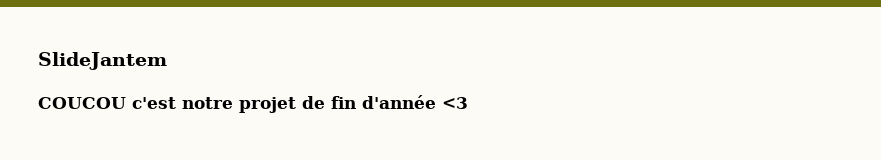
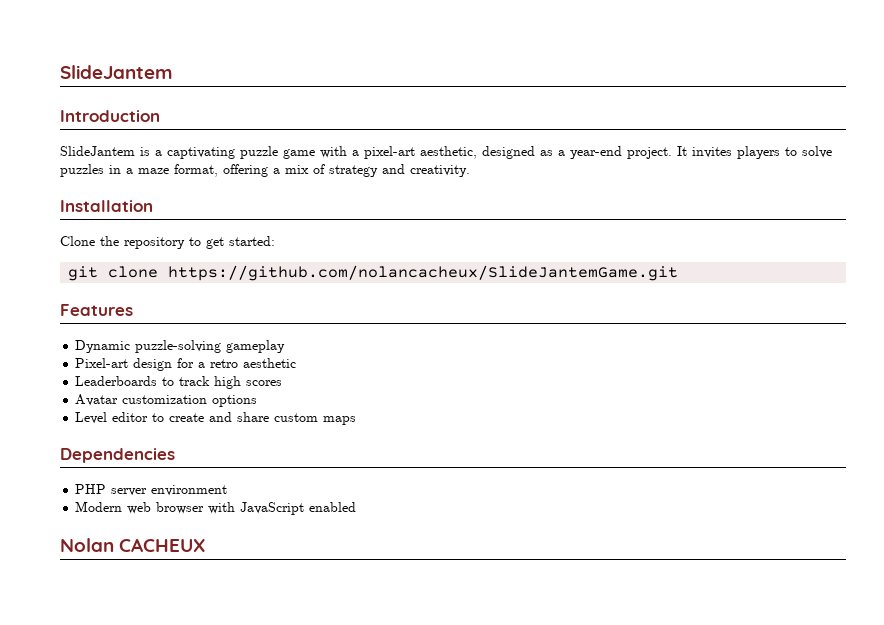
- COUCOU c'est notre projet de fin d'année <3
+ Introduction
+ SlideJantem is a captivating puzzle game with a pixel-art aesthetic, designed as a year-end project. It invites players to solve puzzles in a maze format, offering a mix of strategy and creativity.
+ Installation
+ Clone the repository to get started:
+ git clone https://github.com/nolancacheux/SlideJantemGame.git
+ Features
+ Dynamic puzzle-solving gameplay
+ Pixel-art design for a retro aesthetic
+ Leaderboards to track high scores
+ Avatar customization options
+ Level editor to create and share custom maps
+ Dependencies
+ PHP server environment
+ Modern web browser with JavaScript enabled
+ Nolan CACHEUX

